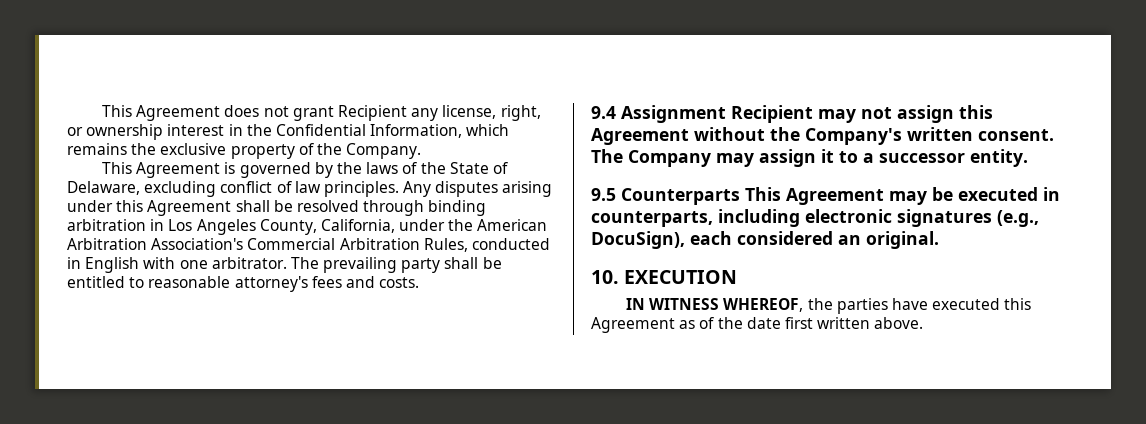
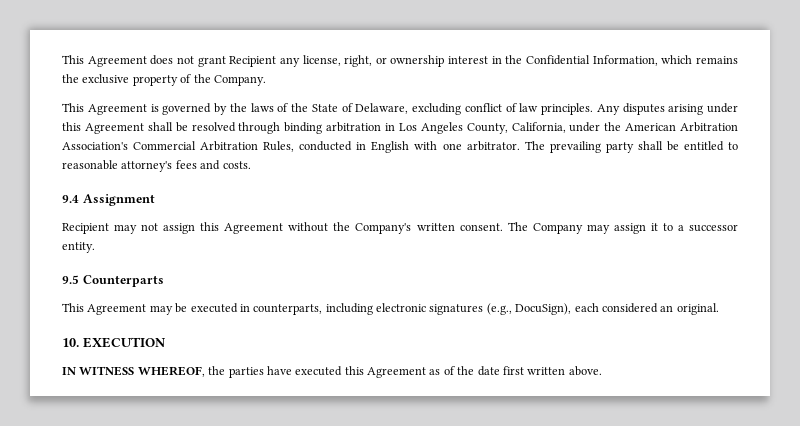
- 9.4 Assignment Recipient may not assign this Agreement without the Company's written consent.
+ 9.4 Assignment
+ Recipient may not assign this Agreement without the Company's written consent.
- 9.5 Counterparts This Agreement may be executed in counterparts, including electronic signatures (e.g., DocuSign), each considered an original.
+ 9.5 Counterparts
+ This Agreement may be executed in counterparts, including electronic signatures (e.g., DocuSign), each considered an original.

